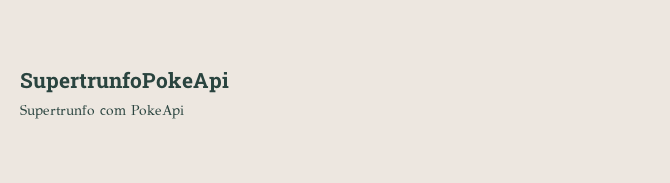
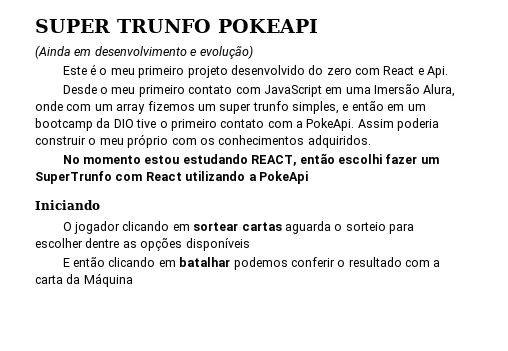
- SupertrunfoPokeApi
- Supertrunfo com PokeApi
+ SUPER TRUNFO POKEAPI
+ (Ainda em desenvolvimento e evolução)
+ Este é o meu primeiro projeto desenvolvido do zero com React e Api.
+ Desde o meu primeiro contato com JavaScript em uma Imersão Alura, onde com um array fizemos um super trunfo simples, e então em um bootcamp da DIO tive o primeiro contato com a PokeApi. Assim poderia construir o meu próprio com os conhecimentos adquiridos.
+ No momento estou estudando REACT, então escolhi fazer um SuperTrunfo com React utilizando a PokeApi
+ Iniciando
+ O jogador clicando em sortear cartas aguarda o sorteio para escolher dentre as opções disponíveis
+ E então clicando em batalhar podemos conferir o resultado com a carta da Máquina

